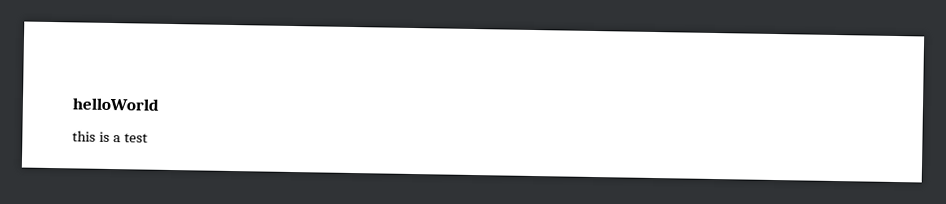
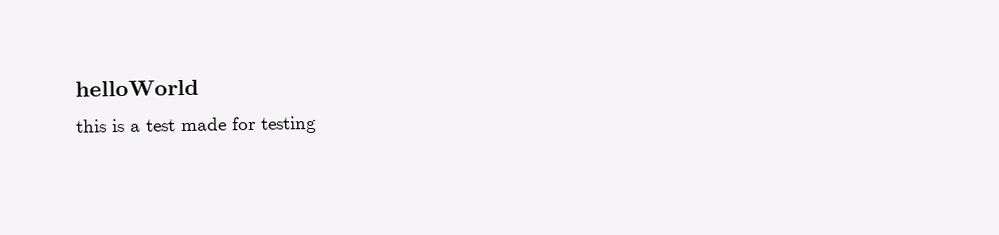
- this is a test
+ this is a test made for testing

